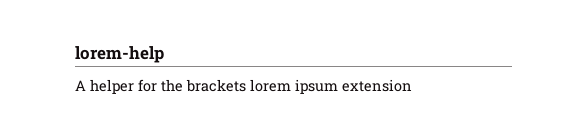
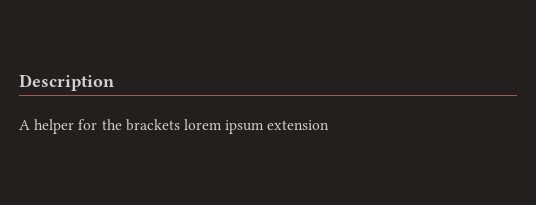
- lorem-help
+ Description

